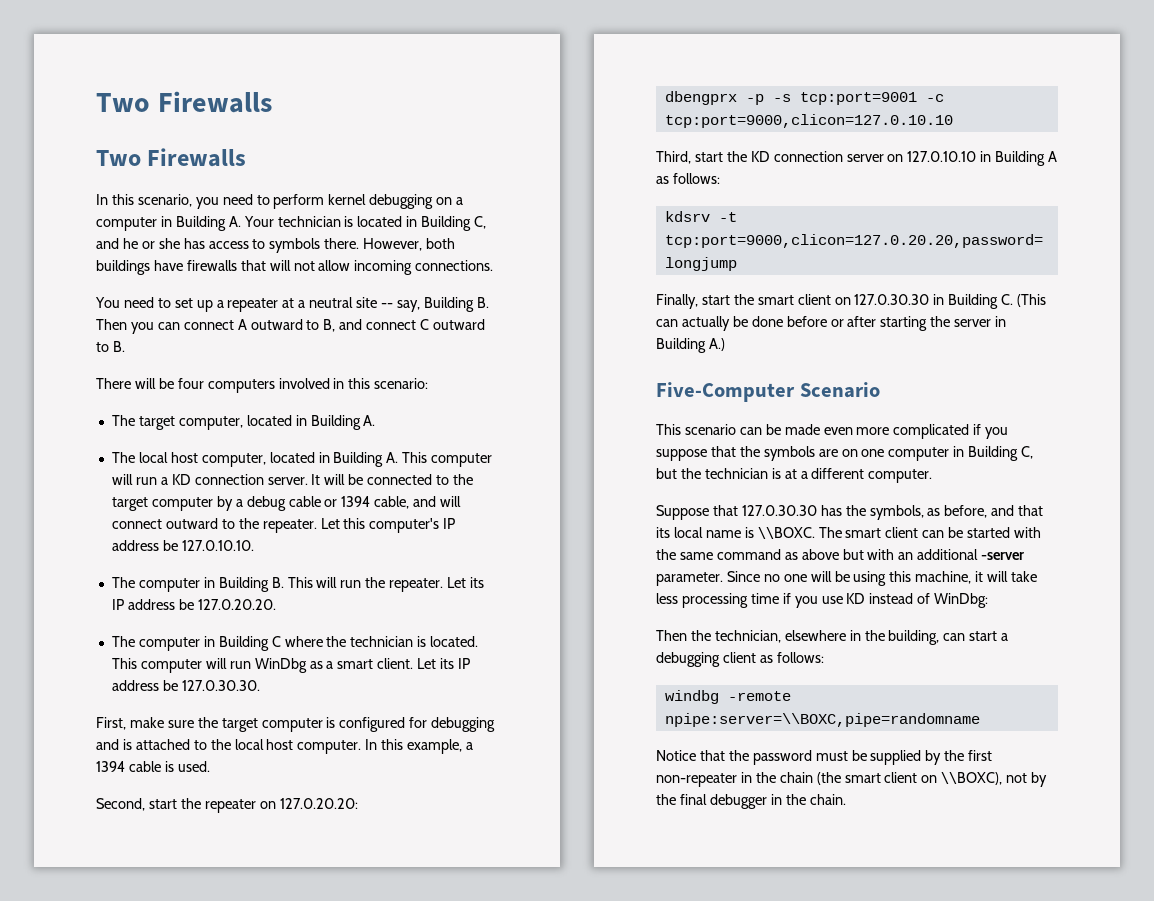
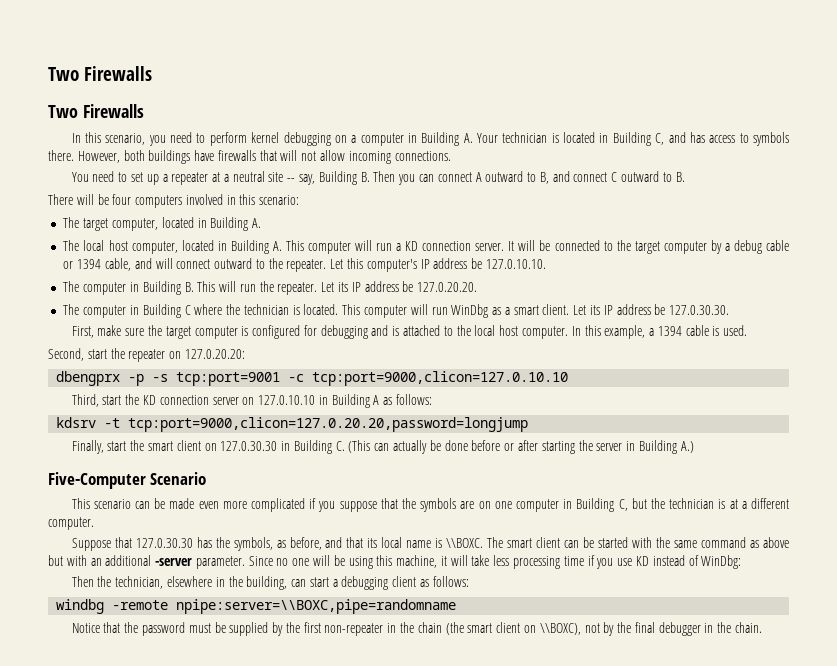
- In this scenario, you need to perform kernel debugging on a computer in Building A. Your technician is located in Building C, and he or she has access to symbols there.
+ In this scenario, you need to perform kernel debugging on a computer in Building A. Your technician is located in Building C, and has access to symbols there.

